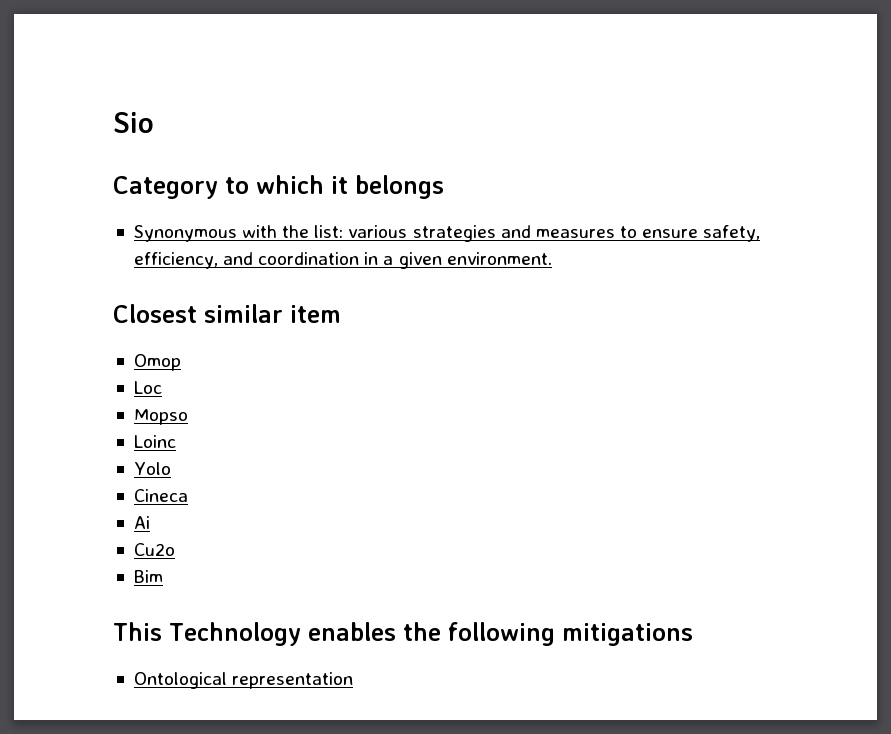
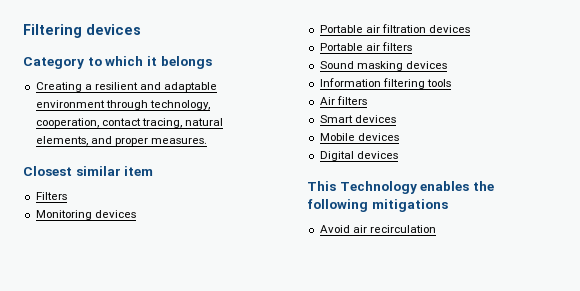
- Sio
+ Filtering devices
- Synonymous with the list: various strategies and measures to ensure safety, efficiency, and coordination in a given environment.
+ Creating a resilient and adaptable environment through technology, cooperation, contact tracing, natural elements, and proper measures.
  Closest similar item
- Omop
- Loc
- Mopso
- Loinc
- Yolo
- Cineca
- Ai
- Cu2o
- Bim
+ Filters
+ Monitoring devices
+ Portable air filtration devices
+ Portable air filters
+ Sound masking devices
+ Information filtering tools
+ Air filters
+ Smart devices
+ Mobile devices
+ Digital devices
- Ontological representation
+ Avoid air recirculation

